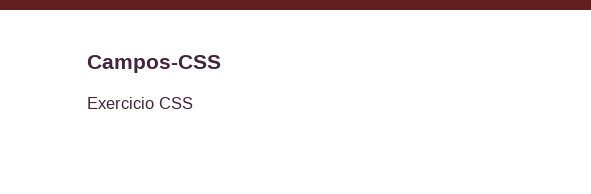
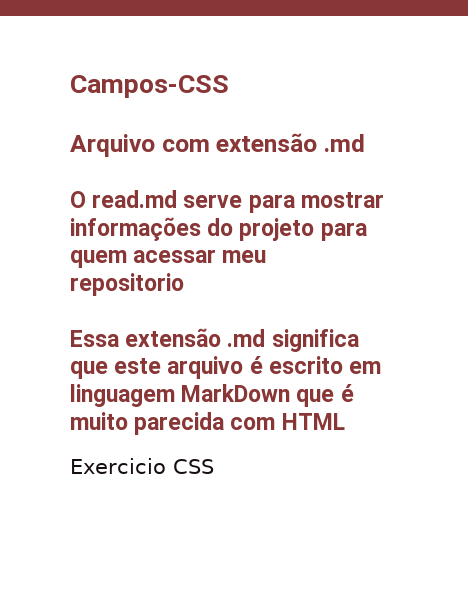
+ Arquivo com extensão .md
+ O read.md serve para mostrar informações do projeto para quem acessar meu repositorio
+ Essa extensão .md significa que este arquivo é escrito em linguagem MarkDown que é muito parecida com HTML

